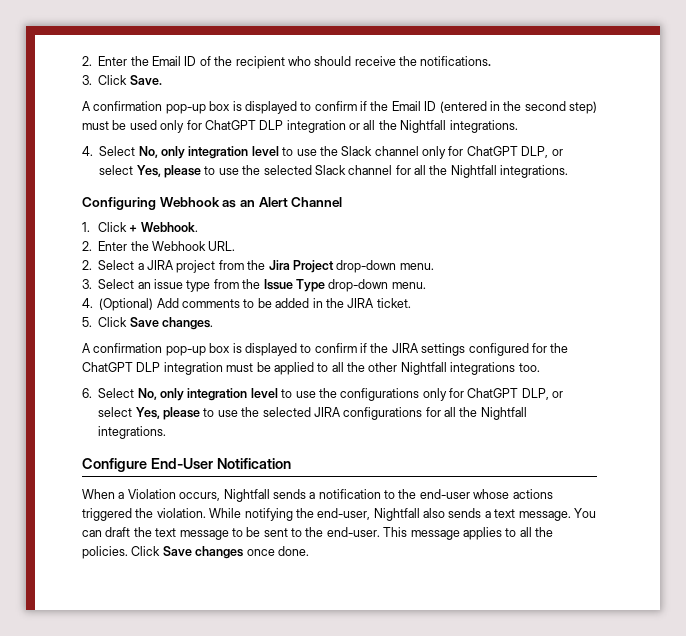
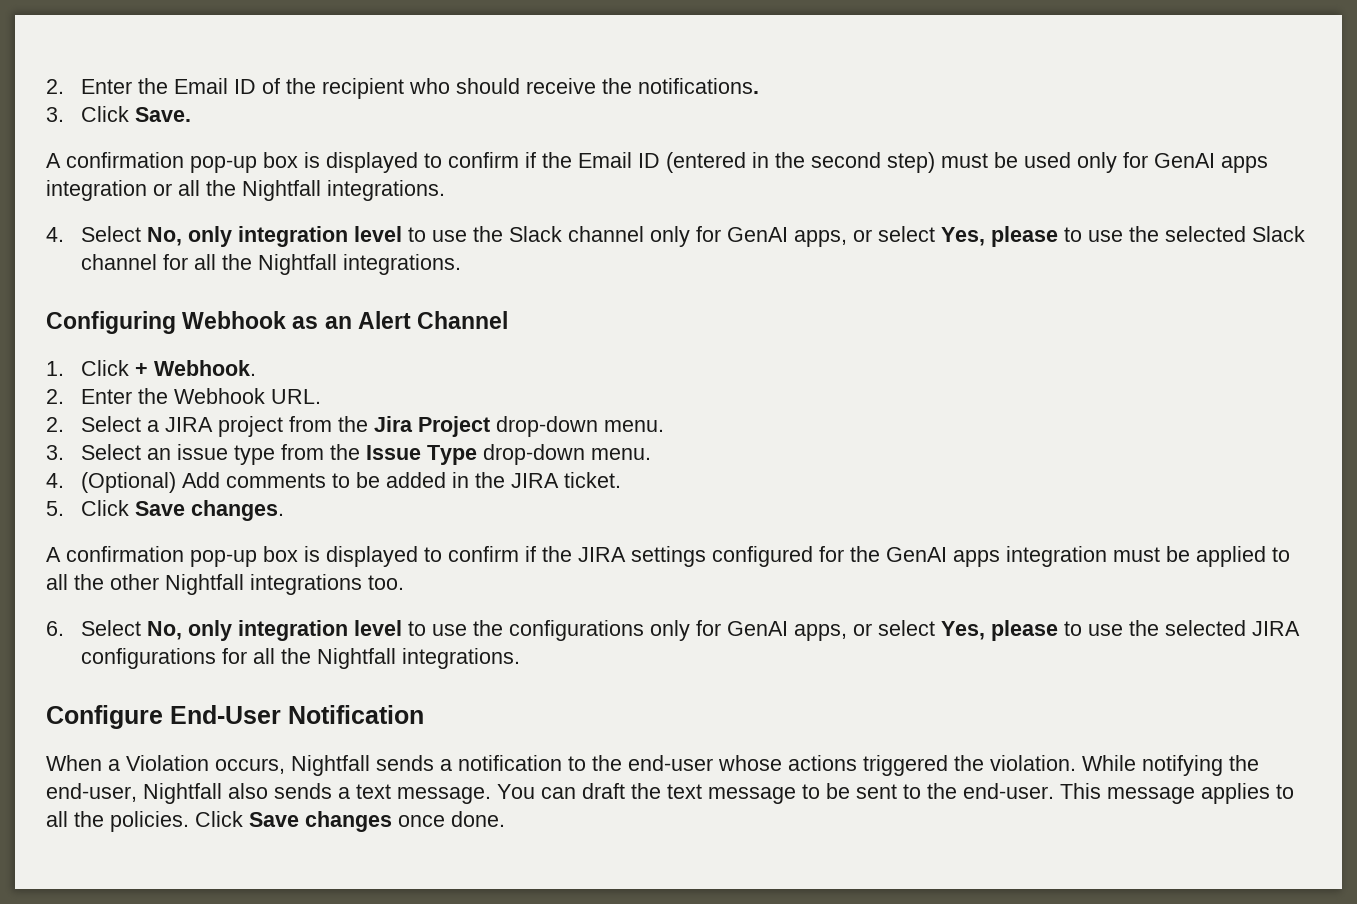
- A confirmation pop-up box is displayed to confirm if the Email ID (entered in the second step) must be used only for ChatGPT DLP integration or all the Nightfall integrations.
+ A confirmation pop-up box is displayed to confirm if the Email ID (entered in the second step) must be used only for GenAI apps integration or all the Nightfall integrations.
- 4. Select No, only integration level to use the Slack channel only for ChatGPT DLP, or select Yes, please to use the selected Slack channel for all the Nightfall integrations.
+ 4. Select No, only integration level to use the Slack channel only for GenAI apps, or select Yes, please to use the selected Slack channel for all the Nightfall integrations.
- A confirmation pop-up box is displayed to confirm if the JIRA settings configured for the ChatGPT DLP integration must be applied to all the other Nightfall integrations too.
+ A confirmation pop-up box is displayed to confirm if the JIRA settings configured for the GenAI apps integration must be applied to all the other Nightfall integrations too.
- 6. Select No, only integration level to use the configurations only for ChatGPT DLP, or select Yes, please to use the selected JIRA configurations for all the Nightfall integrations.
+ 6. Select No, only integration level to use the configurations only for GenAI apps, or select Yes, please to use the selected JIRA configurations for all the Nightfall integrations.

